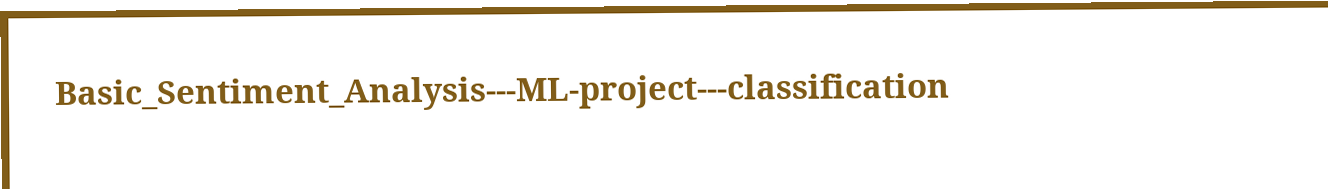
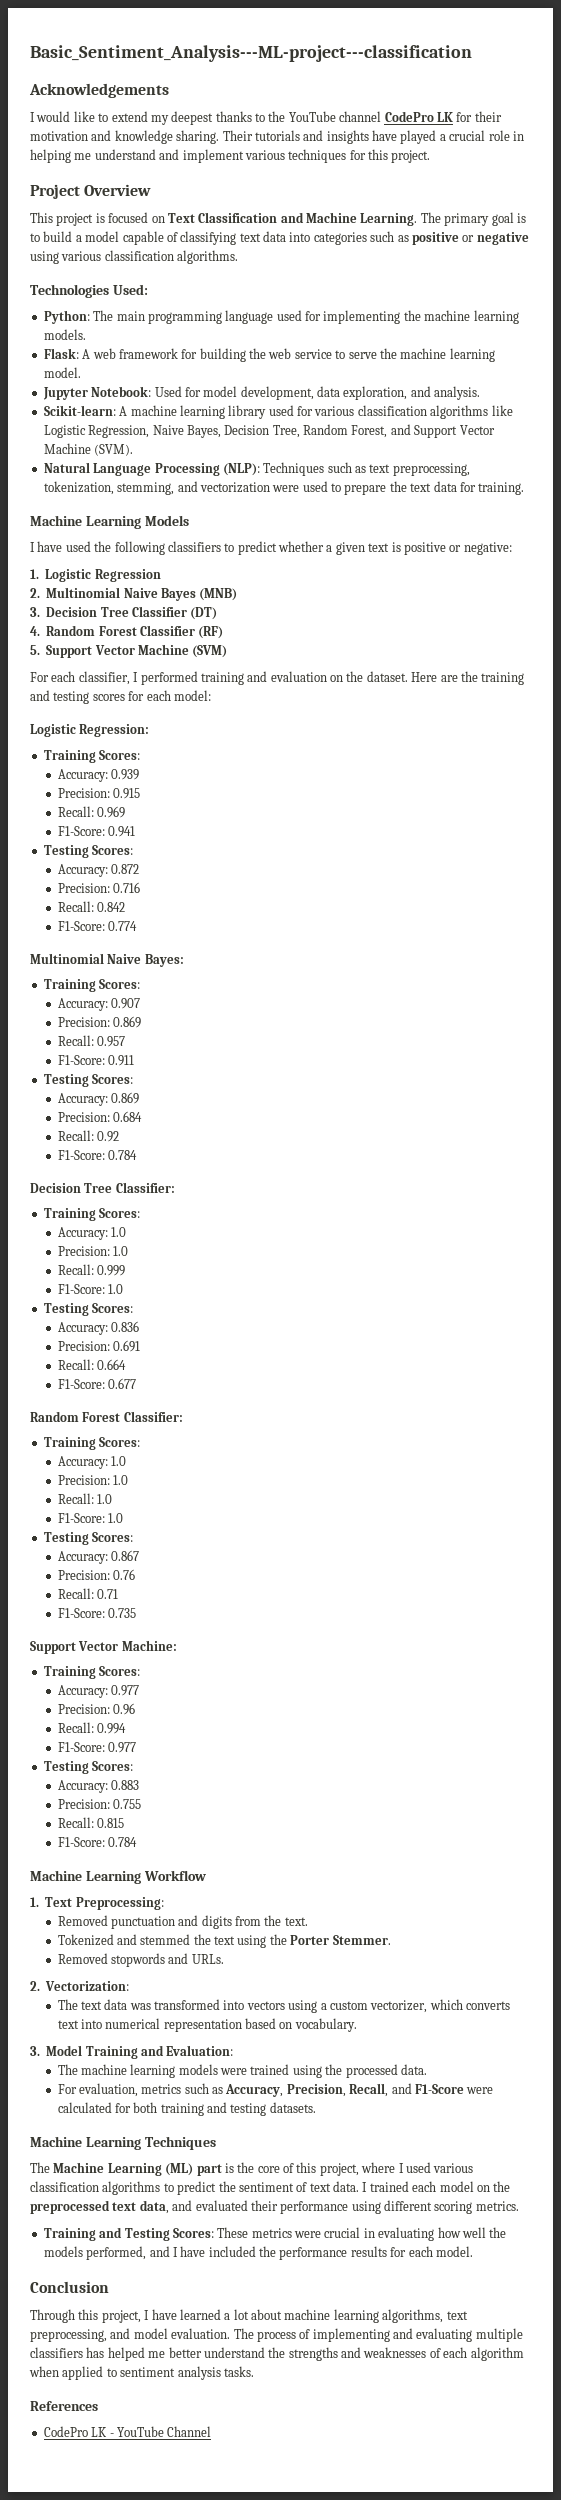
+ Acknowledgements
+ I would like to extend my deepest thanks to the YouTube channel CodePro LK for their motivation and knowledge sharing. Their tutorials and insights have played a crucial role in helping me understand and implement various techniques for this project.
+ Project Overview
+ This project is focused on Text Classification and Machine Learning. The primary goal is to build a model capable of classifying text data into categories such as positive or negative using various classification algorithms.
+ Technologies Used:
+ Python: The main programming language used for implementing the machine learning models.
+ Flask: A web framework for building the web service to serve the machine learning model.
+ Jupyter Notebook: Used for model development, data exploration, and analysis.
+ Scikit-learn: A machine learning library used for various classification algorithms like Logistic Regression, Naive Bayes, Decision Tree, Random Forest, and Support Vector Machine (SVM).
+ Natural Language Processing (NLP): Techniques such as text preprocessing, tokenization, stemming, and vectorization were used to prepare the text data for training.
+ Machine Learning Models
+ I have used the following classifiers to predict whether a given text is positive or negative:
+ 1. Logistic Regression
+ 2. Multinomial Naive Bayes (MNB)
+ 3. Decision Tree Classifier (DT)
+ 4. Random Forest Classifier (RF)
+ 5. Support Vector Machine (SVM)
+ For each classifier, I performed training and evaluation on the dataset. Here are the training and testing scores for each model:
+ Logistic Regression:
+ Training Scores:
+ Accuracy: 0.939
+ Precision: 0.915
+ Recall: 0.969
+ F1-Score: 0.941
+ Testing Scores:
+ Accuracy: 0.872
+ Precision: 0.716
+ Recall: 0.842
+ F1-Score: 0.774
+ Multinomial Naive Bayes:
+ Training Scores:
+ Accuracy: 0.907
+ Precision: 0.869
+ Recall: 0.957
+ F1-Score: 0.911
+ Testing Scores:
+ Accuracy: 0.869
+ Precision: 0.684
+ Recall: 0.92
+ F1-Score: 0.784
+ Decision Tree Classifier:
+ Training Scores:
+ Accuracy: 1.0
+ Precision: 1.0
+ Recall: 0.999
+ F1-Score: 1.0
+ Testing Scores:
+ Accuracy: 0.836
+ Precision: 0.691
+ Recall: 0.664
+ F1-Score: 0.677
+ Random Forest Classifier:
+ Training Scores:
+ Accuracy: 1.0
+ Precision: 1.0
+ Recall: 1.0
+ F1-Score: 1.0
+ Testing Scores:
+ Accuracy: 0.867
+ Precision: 0.76
+ Recall: 0.71
+ F1-Score: 0.735
+ Support Vector Machine:
+ Training Scores:
+ Accuracy: 0.977
+ Precision: 0.96
+ Recall: 0.994
+ F1-Score: 0.977
+ Testing Scores:
+ Accuracy: 0.883
+ Precision: 0.755
+ Recall: 0.815
+ F1-Score: 0.784
+ Machine Learning Workflow
+ 1. Text Preprocessing:
+ Removed punctuation and digits from the text.
+ Tokenized and stemmed the text using the Porter Stemmer.
+ Removed stopwords and URLs.
+ 2. Vectorization:
+ The text data was transformed into vectors using a custom vectorizer, which converts text into numerical representation based on vocabulary.
+ 3. Model Training and Evaluation:
+ The machine learning models were trained using the processed data.
+ For evaluation, metrics such as Accuracy, Precision, Recall, and F1-Score were calculated for both training and testing datasets.
+ Machine Learning Techniques
+ The Machine Learning (ML) part is the core of this project, where I used various classification algorithms to predict the sentiment of text data. I trained each model on the preprocessed text data, and evaluated their performance using different scoring metrics.
+ Training and Testing Scores: These metrics were crucial in evaluating how well the models performed, and I have included the performance results for each model.
+ Conclusion
+ Through this project, I have learned a lot about machine learning algorithms, text preprocessing, and model evaluation. The process of implementing and evaluating multiple classifiers has helped me better understand the strengths and weaknesses of each algorithm when applied to sentiment analysis tasks.
+ References
+ CodePro LK - YouTube Channel

